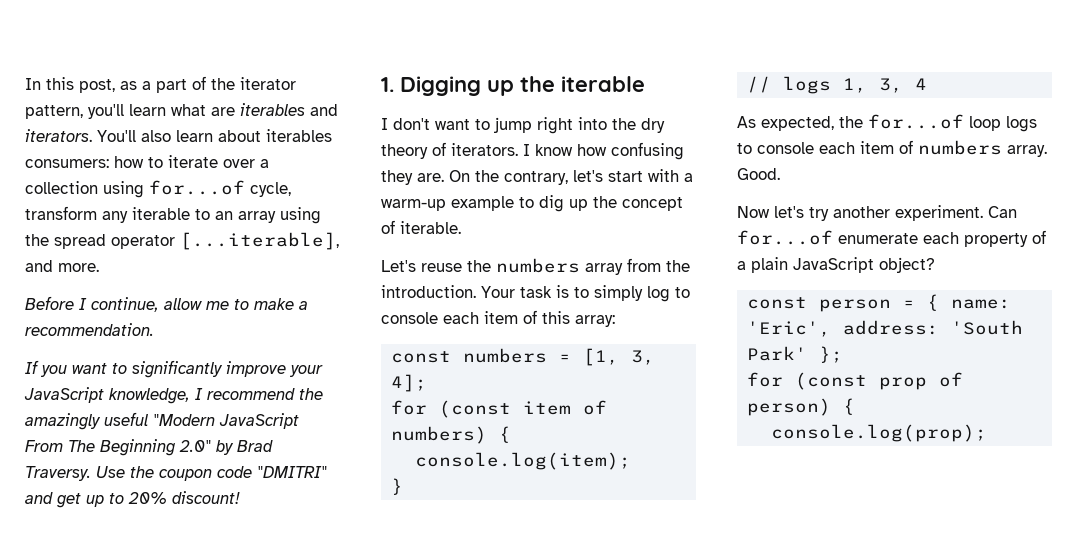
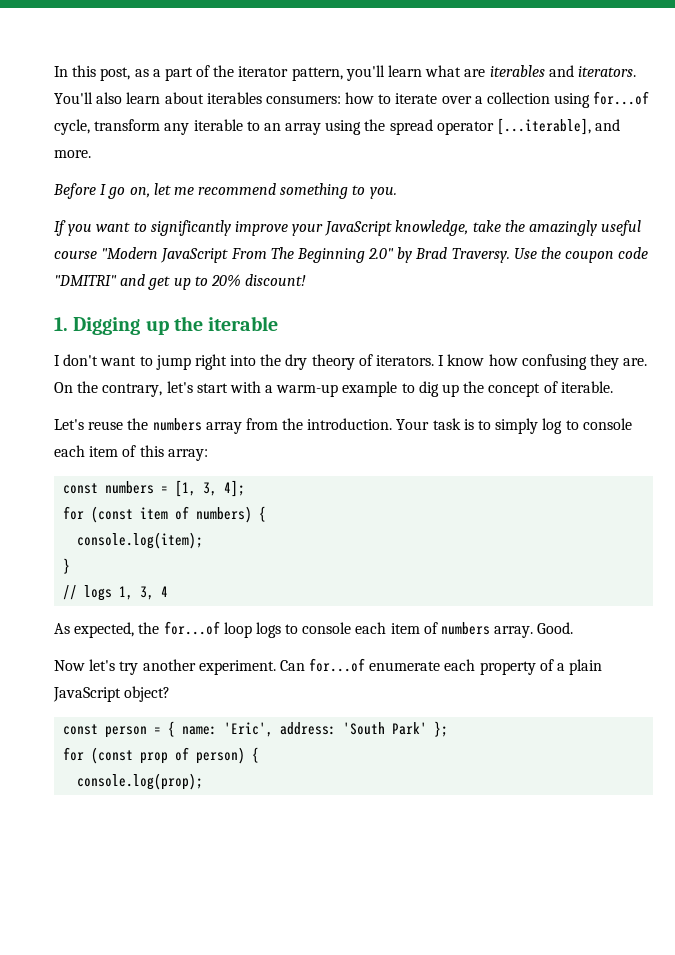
- Before I continue, allow me to make a recommendation.
+ Before I go on, let me recommend something to you.
- If you want to significantly improve your JavaScript knowledge, I recommend the amazingly useful "Modern JavaScript From The Beginning 2.0" by Brad Traversy.
+ If you want to significantly improve your JavaScript knowledge, take the amazingly useful course "Modern JavaScript From The Beginning 2.0" by Brad Traversy.

